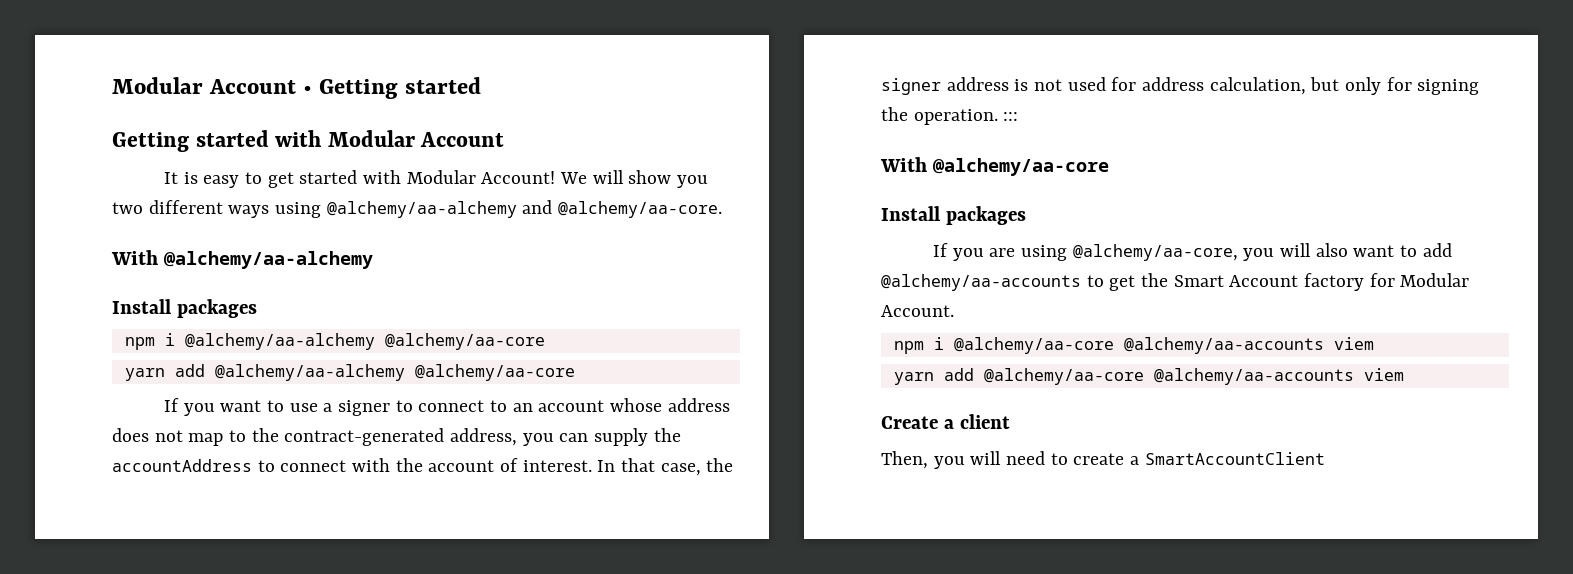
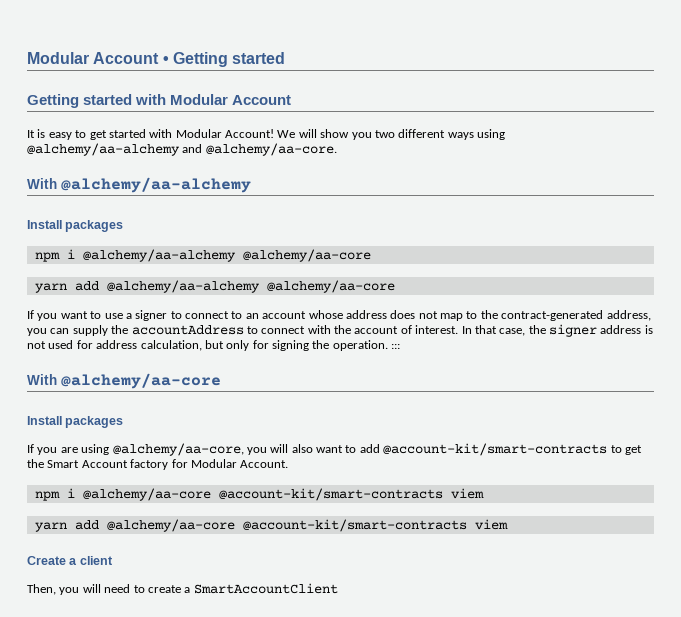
- If you are using @alchemy/aa-core, you will also want to add @alchemy/aa-accounts to get the Smart Account factory for Modular Account.
+ If you are using @alchemy/aa-core, you will also want to add @account-kit/smart-contracts to get the Smart Account factory for Modular Account.
- npm i @alchemy/aa-core @alchemy/aa-accounts viem
+ npm i @alchemy/aa-core @account-kit/smart-contracts viem
- yarn add @alchemy/aa-core @alchemy/aa-accounts viem
+ yarn add @alchemy/aa-core @account-kit/smart-contracts viem

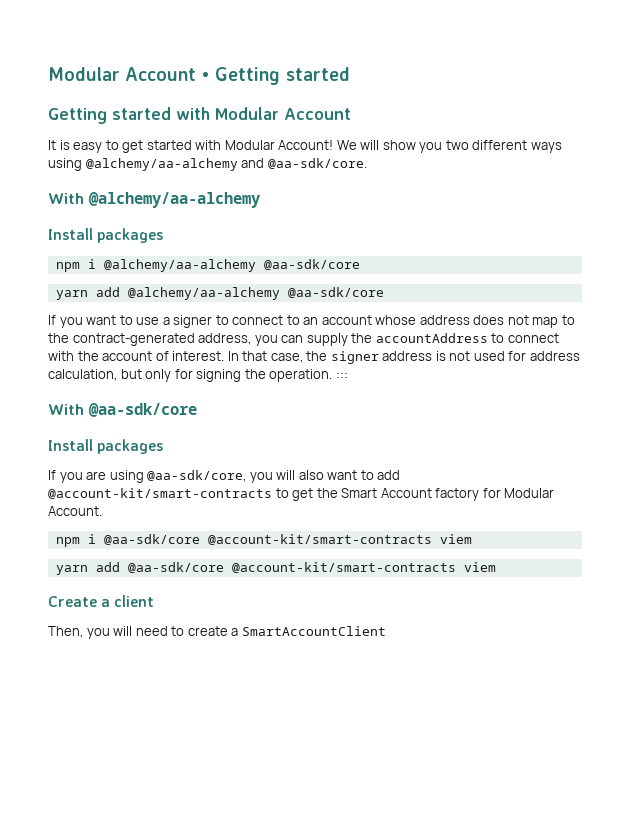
- We will show you two different ways using @alchemy/aa-alchemy and @alchemy/aa-core.
+ We will show you two different ways using @alchemy/aa-alchemy and @aa-sdk/core.
- npm i @alchemy/aa-alchemy @alchemy/aa-core
+ npm i @alchemy/aa-alchemy @aa-sdk/core
- yarn add @alchemy/aa-alchemy @alchemy/aa-core
+ yarn add @alchemy/aa-alchemy @aa-sdk/core
- With @alchemy/aa-core
+ With @aa-sdk/core
- If you are using @alchemy/aa-core, you will also want to add @account-kit/smart-contracts to get the Smart Account factory for Modular Account.
+ If you are using @aa-sdk/core, you will also want to add @account-kit/smart-contracts to get the Smart Account factory for Modular Account.
- npm i @alchemy/aa-core @account-kit/smart-contracts viem
+ npm i @aa-sdk/core @account-kit/smart-contracts viem
- yarn add @alchemy/aa-core @account-kit/smart-contracts viem
+ yarn add @aa-sdk/core @account-kit/smart-contracts viem

